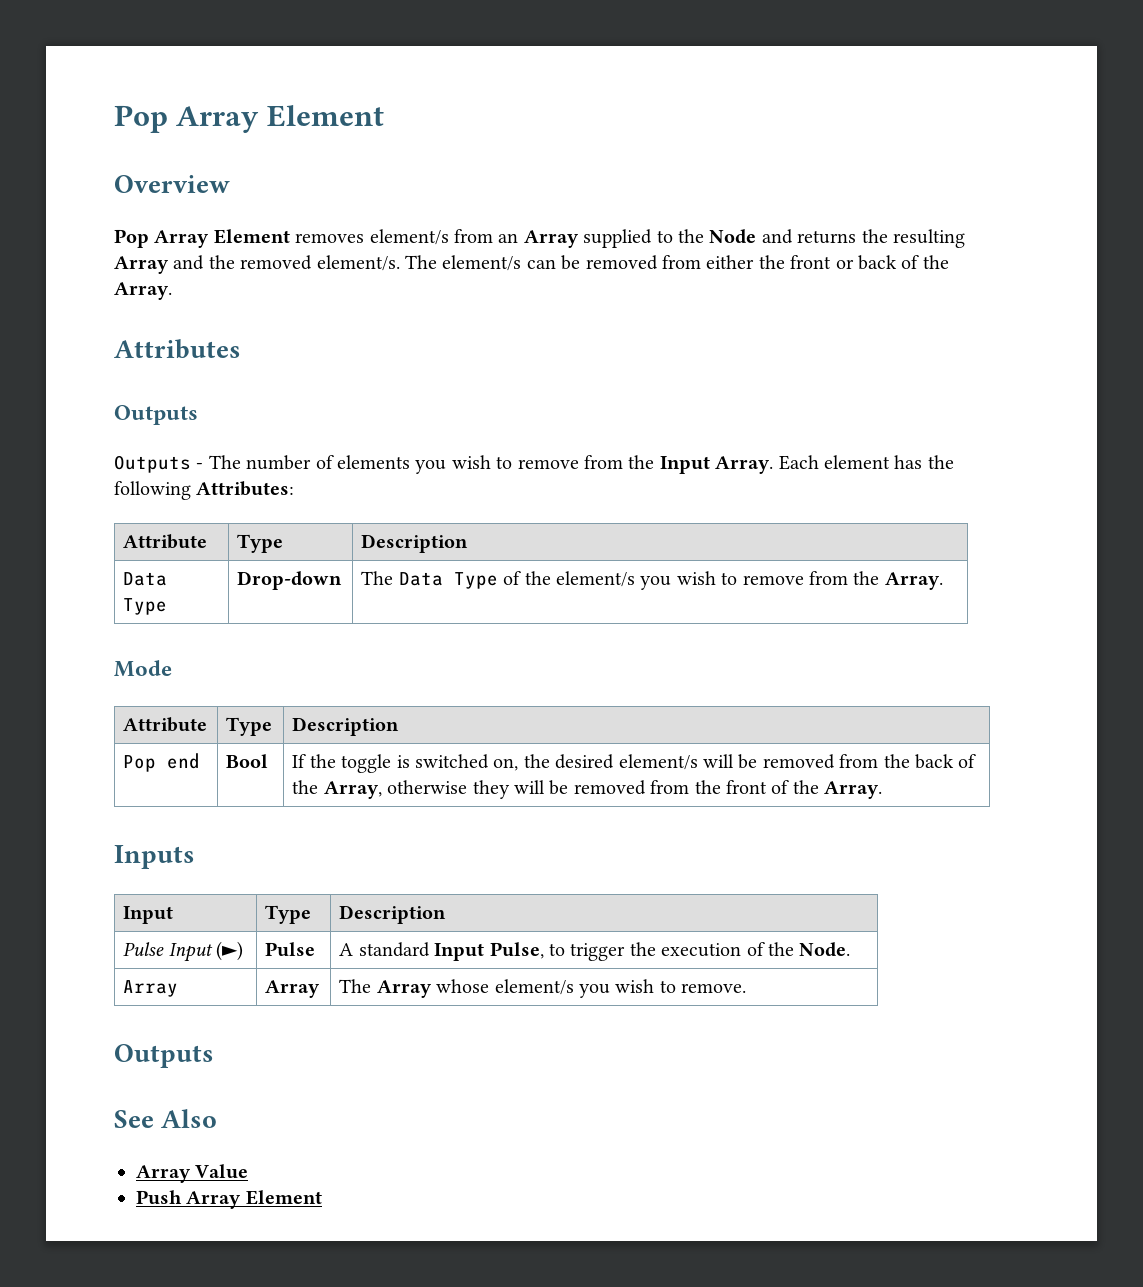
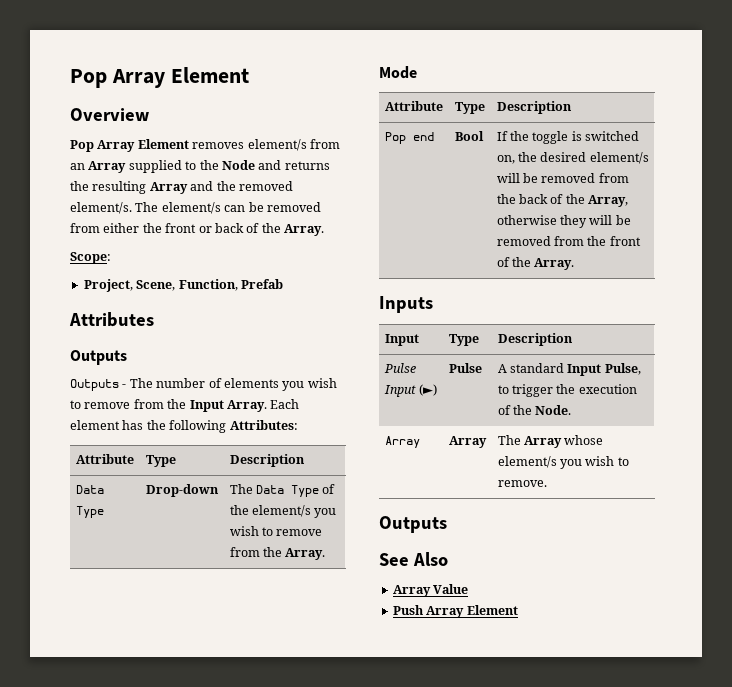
+ Scope:
+ Project, Scene, Function, Prefab

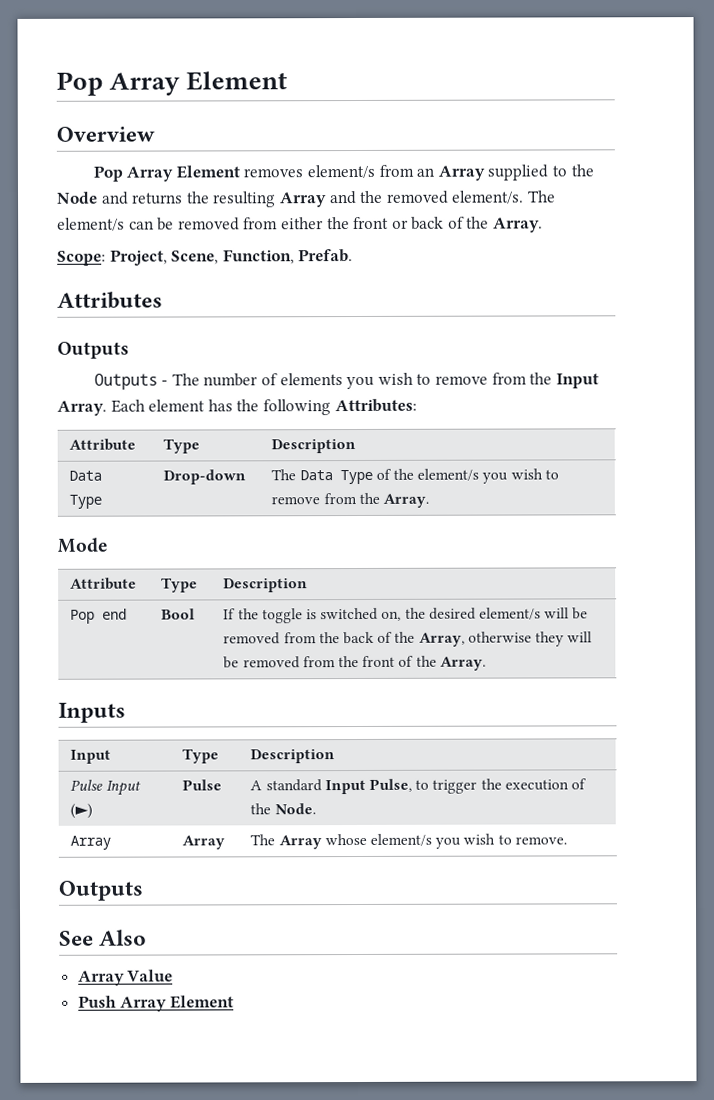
- Scope:
- Project, Scene, Function, Prefab
+ Scope: Project, Scene, Function, Prefab.

